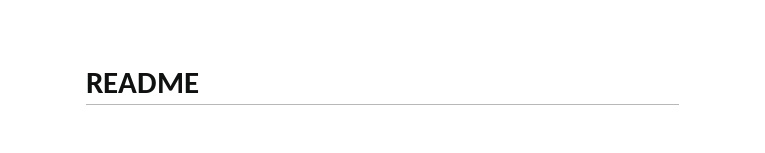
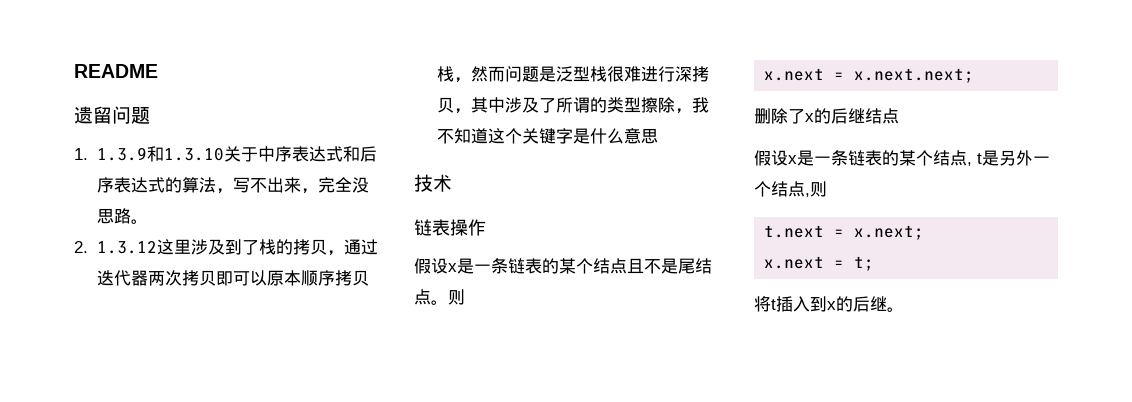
+ 遗留问题
+ 1. 1.3.9和1.3.10关于中序表达式和后序表达式的算法，写不出来，完全没思路。
+ 2. 1.3.12这里涉及到了栈的拷贝，通过迭代器两次拷贝即可以原本顺序拷贝栈，然而问题是泛型栈很难进行深拷贝，其中涉及了所谓的类型擦除，我不知道这个关键字是什么意思
+ 技术
+ 链表操作
+ 假设x是一条链表的某个结点且不是尾结点。则
+ x.next = x.next.next;
+ 删除了x的后继结点
+ 假设x是一条链表的某个结点, t是另外一个结点,则
+ t.next = x.next;
+ x.next = t;
+ 将t插入到x的后继。

